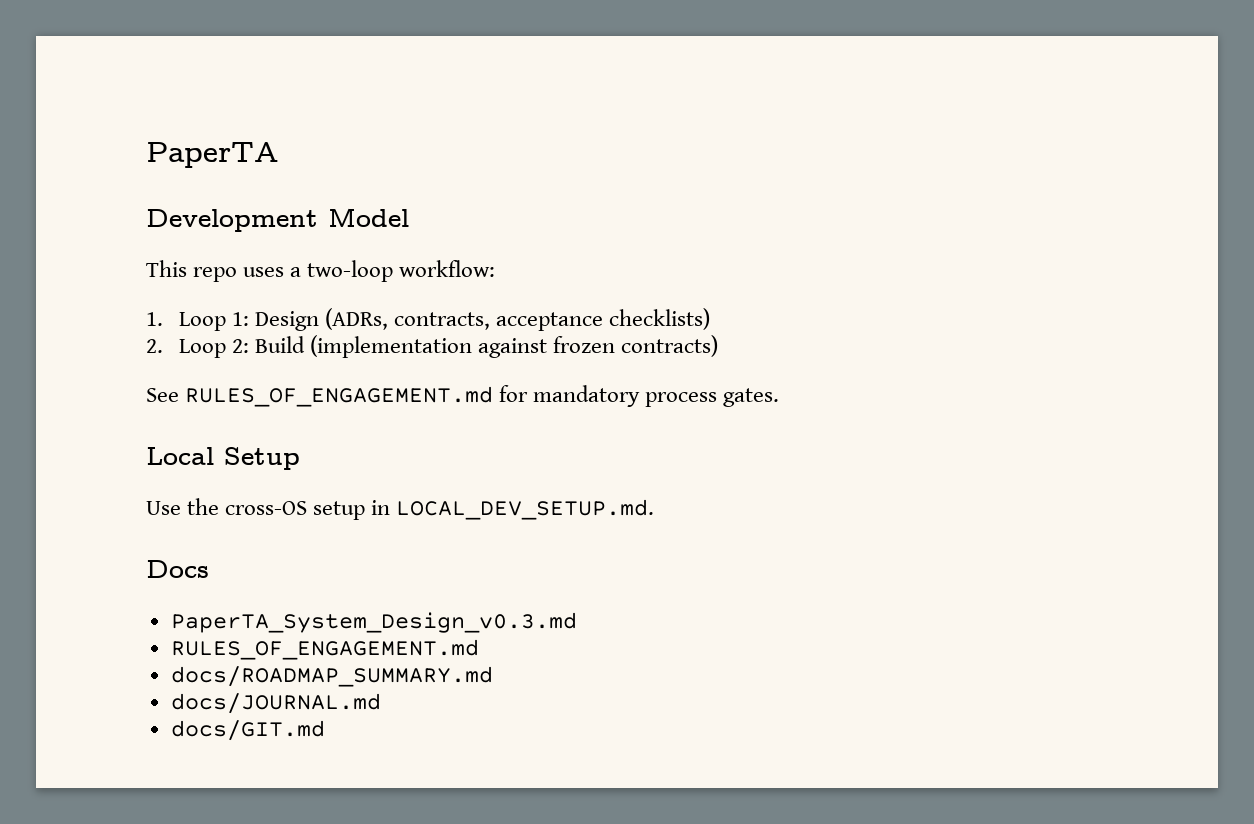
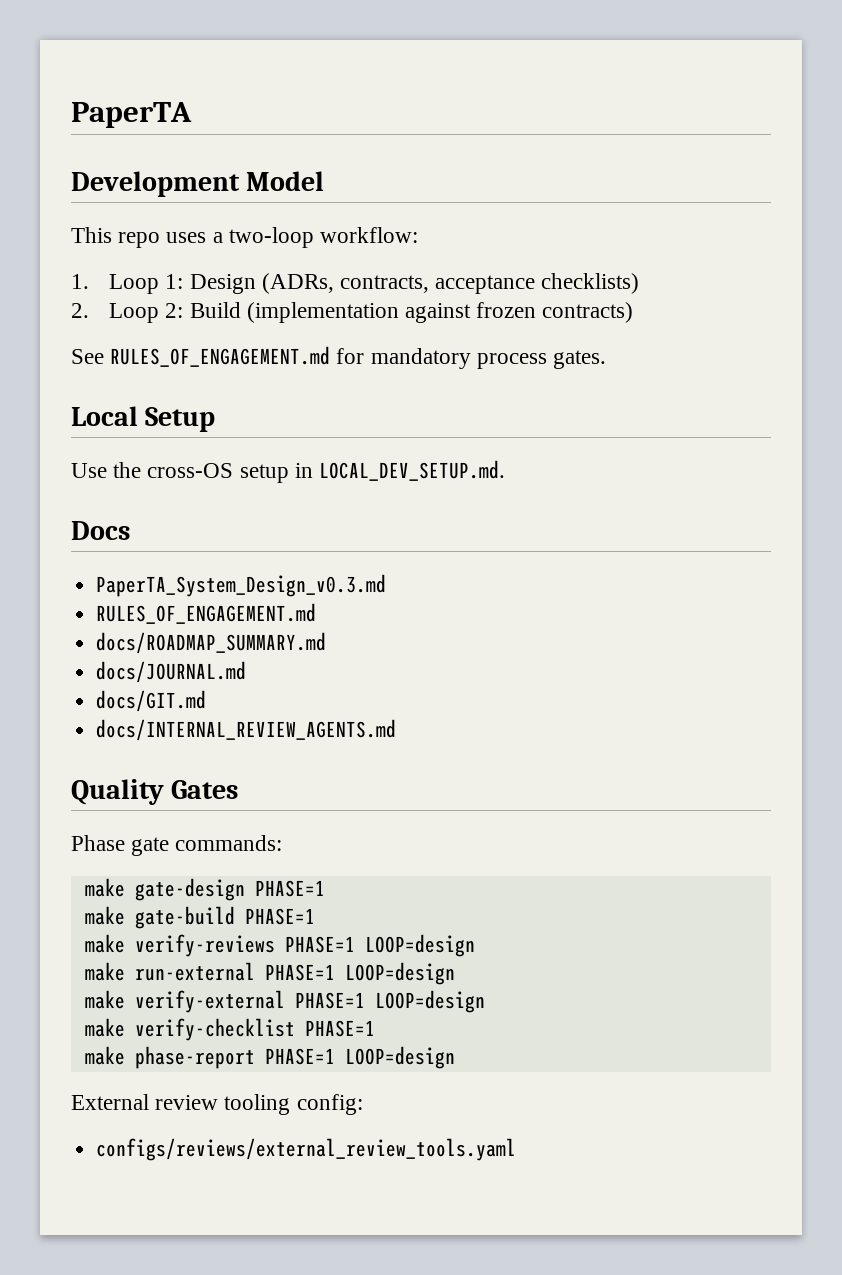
+ docs/INTERNAL_REVIEW_AGENTS.md
+ Quality Gates
+ Phase gate commands:
+ make gate-design PHASE=1
+ make gate-build PHASE=1
+ make verify-reviews PHASE=1 LOOP=design
+ make run-external PHASE=1 LOOP=design
+ make verify-external PHASE=1 LOOP=design
+ make verify-checklist PHASE=1
+ make phase-report PHASE=1 LOOP=design
+ External review tooling config:
+ configs/reviews/external_review_tools.yaml

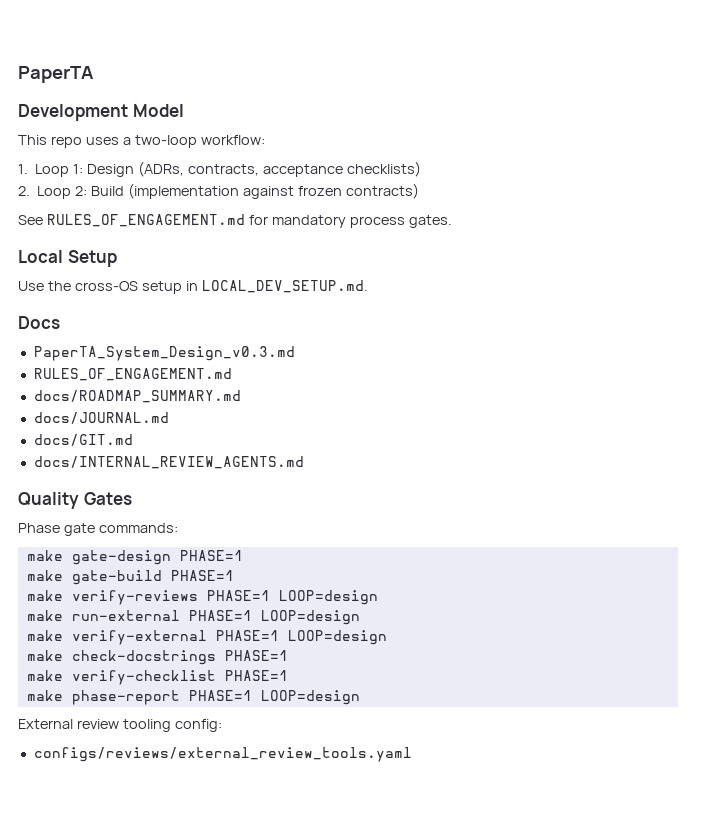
+ make check-docstrings PHASE=1

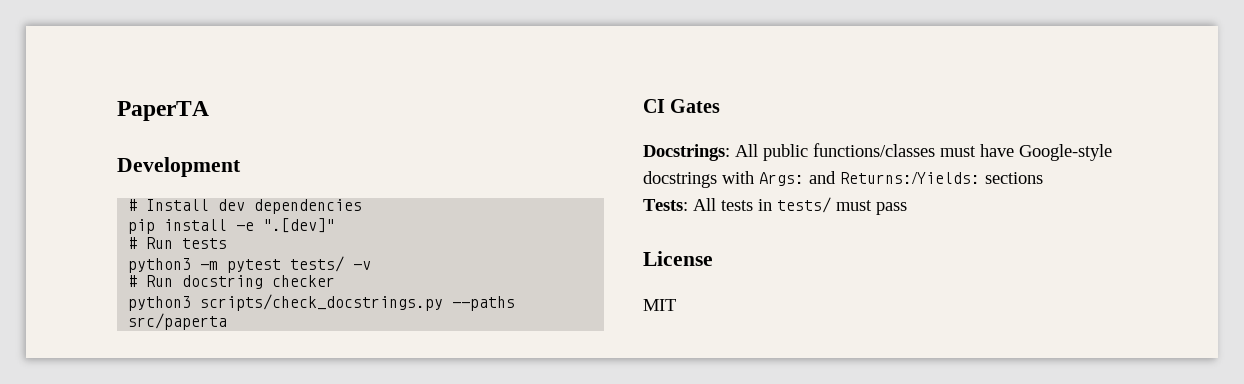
- Development Model
- This repo uses a two-loop workflow:
- 1. Loop 1: Design (ADRs, contracts, acceptance checklists)
- 2. Loop 2: Build (implementation against frozen contracts)
- See RULES_OF_ENGAGEMENT.md for mandatory process gates.
- Local Setup
- Use the cross-OS setup in LOCAL_DEV_SETUP.md.
- Docs
- PaperTA_System_Design_v0.3.md
- RULES_OF_ENGAGEMENT.md
- docs/ROADMAP_SUMMARY.md
- docs/JOURNAL.md
- docs/GIT.md
- docs/INTERNAL_REVIEW_AGENTS.md
- Quality Gates
- Phase gate commands:
- make gate-design PHASE=1
- make gate-build PHASE=1
- make verify-reviews PHASE=1 LOOP=design
- make run-external PHASE=1 LOOP=design
- make verify-external PHASE=1 LOOP=design
- make check-docstrings PHASE=1
- make verify-checklist PHASE=1
- make phase-report PHASE=1 LOOP=design
- External review tooling config:
- configs/reviews/external_review_tools.yaml
+ Development
+ # Install dev dependencies
+ pip install -e ".[dev]"
+ # Run tests
+ python3 -m pytest tests/ -v
+ # Run docstring checker
+ python3 scripts/check_docstrings.py --paths src/paperta
+ CI Gates
+ Docstrings: All public functions/classes must have Google-style docstrings with Args: and Returns:/Yields: sections
+ Tests: All tests in tests/ must pass
+ License
+ MIT

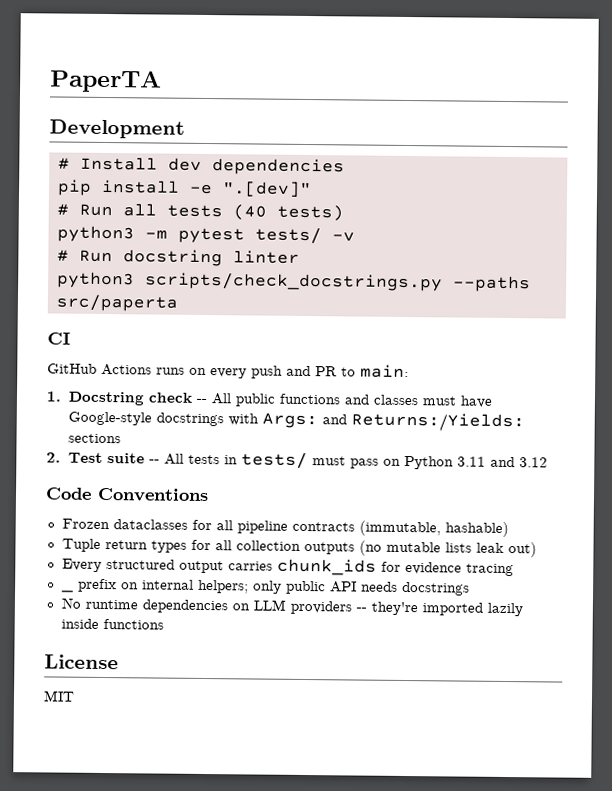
- # Run tests
+ # Run all tests (40 tests)
- # Run docstring checker
+ # Run docstring linter
- CI Gates
- Docstrings: All public functions/classes must have Google-style docstrings with Args: and Returns:/Yields: sections
+ CI
+ GitHub Actions runs on every push and PR to main:
+ 1. Docstring check -- All public functions and classes must have Google-style docstrings with Args: and Returns:/Yields: sections
- Tests: All tests in tests/ must pass
+ 2. Test suite -- All tests in tests/ must pass on Python 3.11 and 3.12
+ Code Conventions
+ Frozen dataclasses for all pipeline contracts (immutable, hashable)
+ Tuple return types for all collection outputs (no mutable lists leak out)
+ Every structured output carries chunk_ids for evidence tracing
+ _ prefix on internal helpers; only public API needs docstrings
+ No runtime dependencies on LLM providers -- they're imported lazily inside functions

